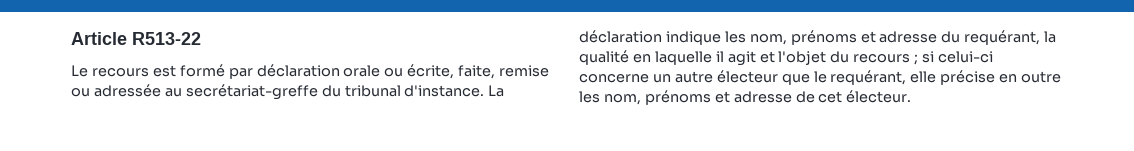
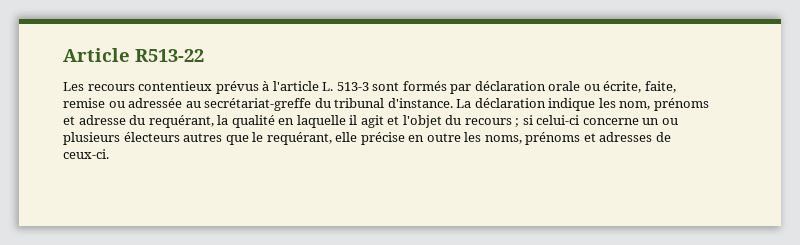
- Le recours est formé par déclaration orale ou écrite, faite, remise ou adressée au secrétariat-greffe du tribunal d'instance.
+ Les recours contentieux prévus à l'article L. 513-3 sont formés par déclaration orale ou écrite, faite, remise ou adressée au secrétariat-greffe du tribunal d'instance.
- La déclaration indique les nom, prénoms et adresse du requérant, la qualité en laquelle il agit et l'objet du recours ; si celui-ci concerne un autre électeur que le requérant, elle précise en outre les nom, prénoms et adresse de cet électeur.
+ La déclaration indique les nom, prénoms et adresse du requérant, la qualité en laquelle il agit et l'objet du recours ; si celui-ci concerne un ou plusieurs électeurs autres que le requérant, elle précise en outre les noms, prénoms et adresses de ceux-ci.

